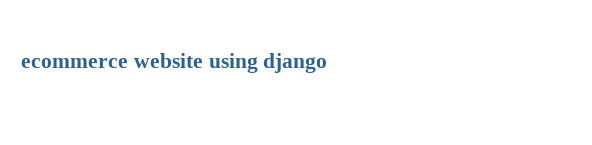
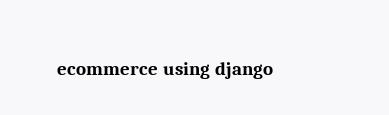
- ecommerce website using django
+ ecommerce using django

